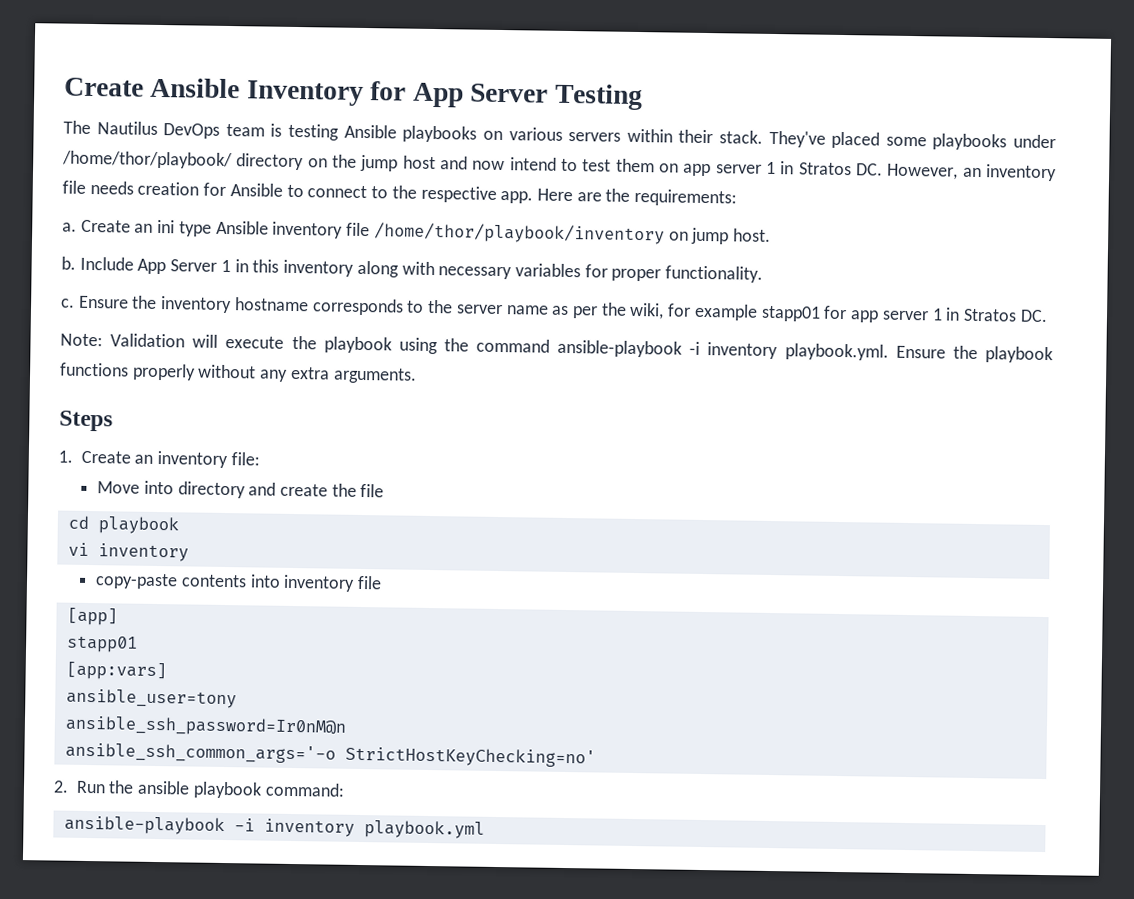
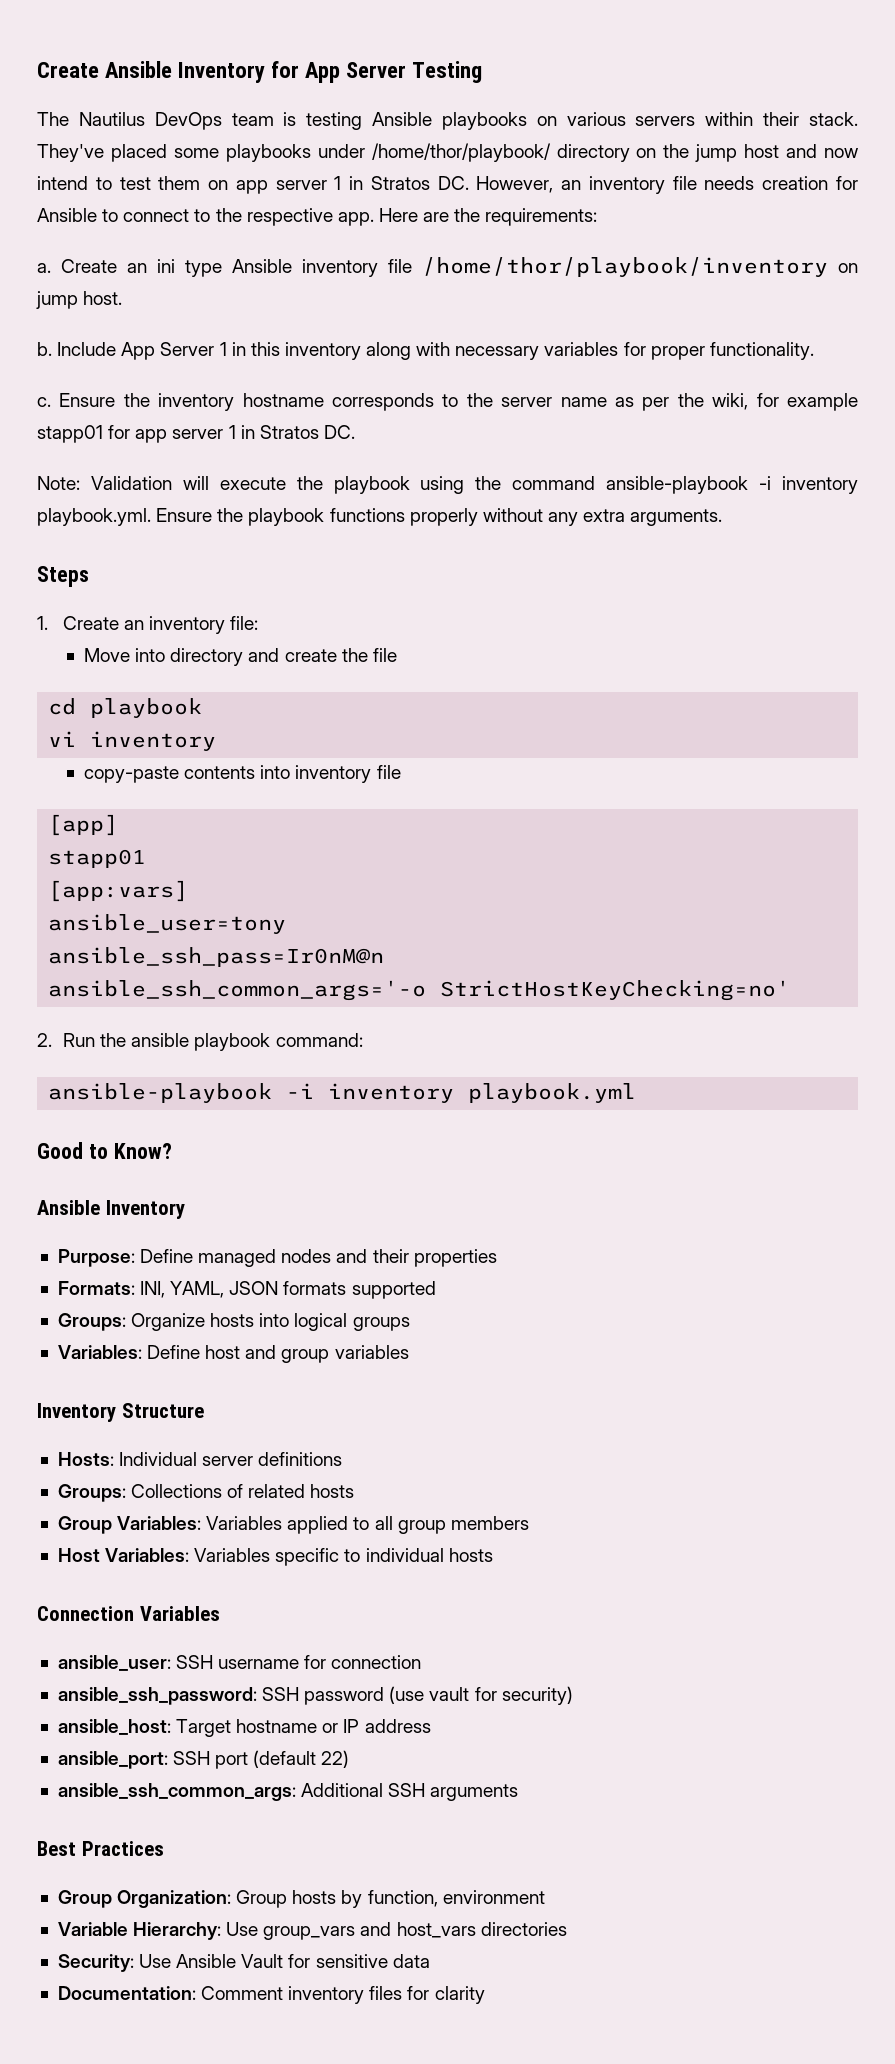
- ansible_ssh_password=Ir0nM@n
+ ansible_ssh_pass=Ir0nM@n
+ Good to Know?
+ Ansible Inventory
+ Purpose: Define managed nodes and their properties
+ Formats: INI, YAML, JSON formats supported
+ Groups: Organize hosts into logical groups
+ Variables: Define host and group variables
+ Inventory Structure
+ Hosts: Individual server definitions
+ Groups: Collections of related hosts
+ Group Variables: Variables applied to all group members
+ Host Variables: Variables specific to individual hosts
+ Connection Variables
+ ansible_user: SSH username for connection
+ ansible_ssh_password: SSH password (use vault for security)
+ ansible_host: Target hostname or IP address
+ ansible_port: SSH port (default 22)
+ ansible_ssh_common_args: Additional SSH arguments
+ Best Practices
+ Group Organization: Group hosts by function, environment
+ Variable Hierarchy: Use group_vars and host_vars directories
+ Security: Use Ansible Vault for sensitive data
+ Documentation: Comment inventory files for clarity

